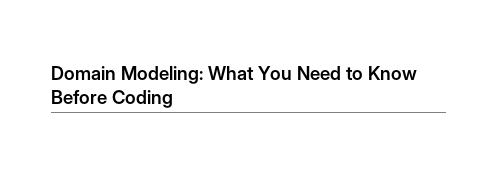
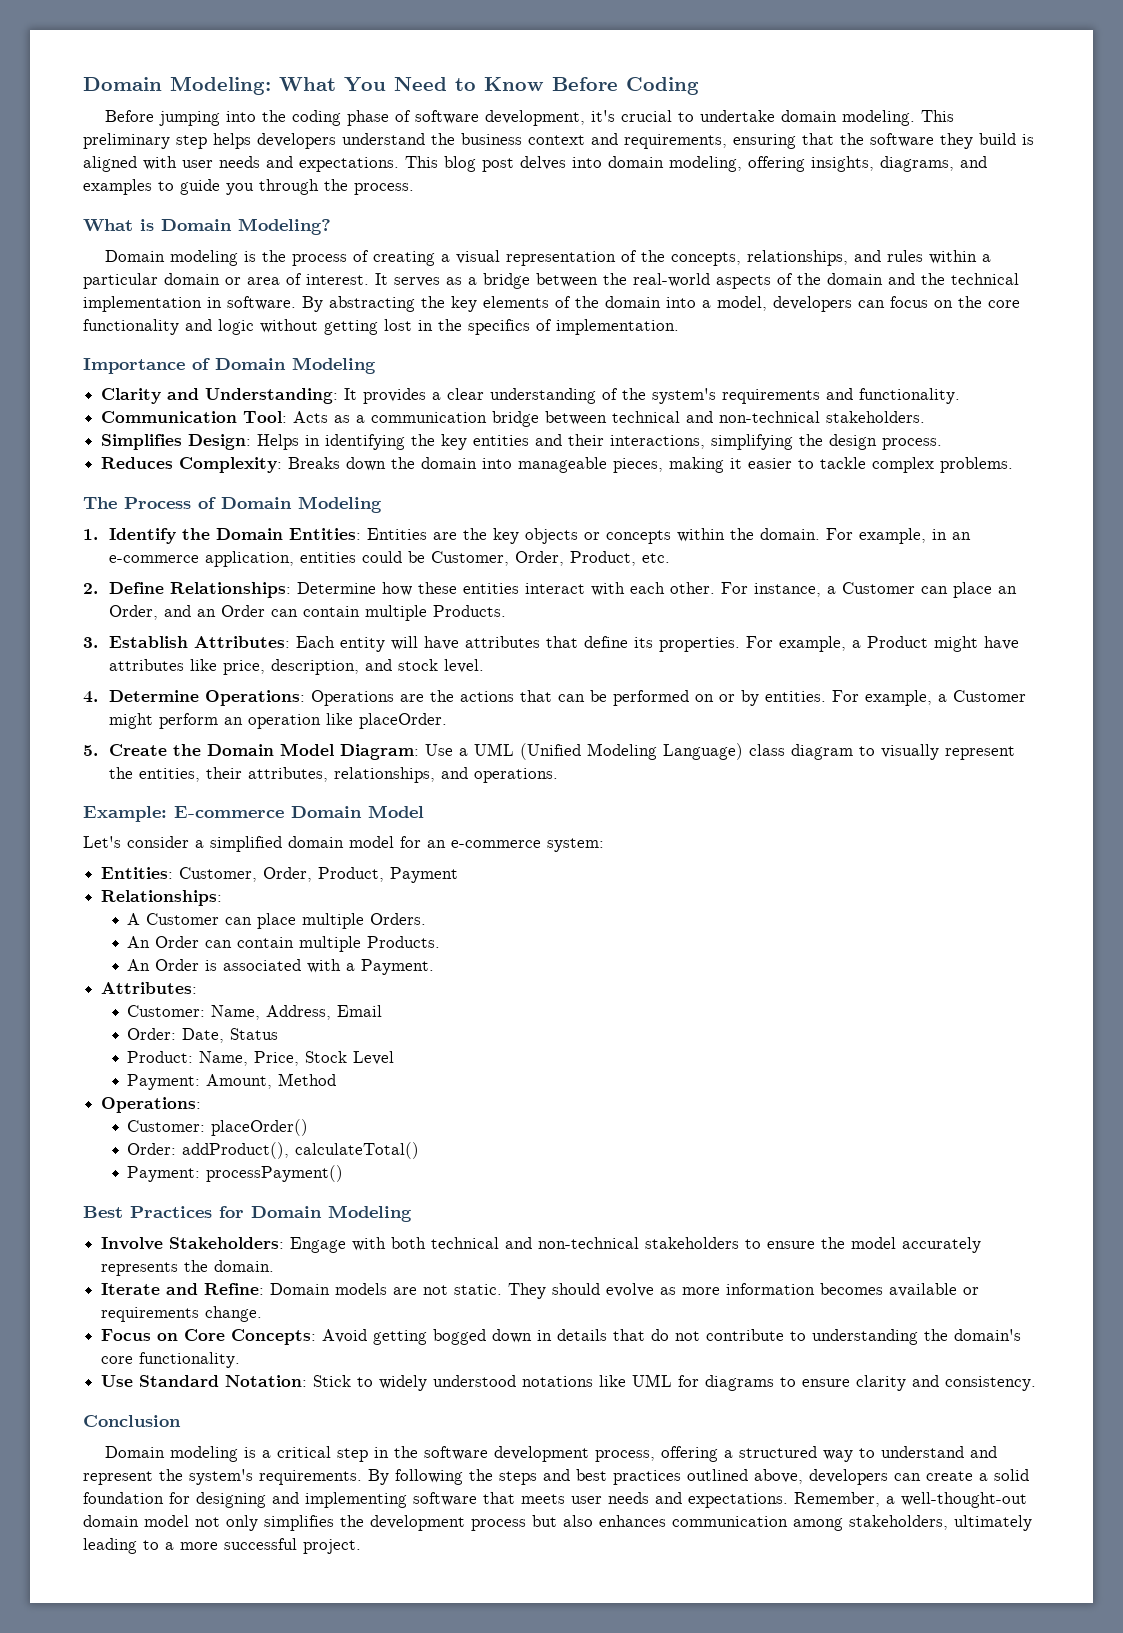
+ Before jumping into the coding phase of software development, it's crucial to undertake domain modeling. This preliminary step helps developers understand the business context and requirements, ensuring that the software they build is aligned with user needs and expectations. This blog post delves into domain modeling, offering insights, diagrams, and examples to guide you through the process.
+ What is Domain Modeling?
+ Domain modeling is the process of creating a visual representation of the concepts, relationships, and rules within a particular domain or area of interest. It serves as a bridge between the real-world aspects of the domain and the technical implementation in software. By abstracting the key elements of the domain into a model, developers can focus on the core functionality and logic without getting lost in the specifics of implementation.
+ Importance of Domain Modeling
+ Clarity and Understanding: It provides a clear understanding of the system's requirements and functionality.
+ Communication Tool: Acts as a communication bridge between technical and non-technical stakeholders.
+ Simplifies Design: Helps in identifying the key entities and their interactions, simplifying the design process.
+ Reduces Complexity: Breaks down the domain into manageable pieces, making it easier to tackle complex problems.
+ The Process of Domain Modeling
+ 1. Identify the Domain Entities: Entities are the key objects or concepts within the domain. For example, in an e-commerce application, entities could be Customer, Order, Product, etc.
+ 2. Define Relationships: Determine how these entities interact with each other. For instance, a Customer can place an Order, and an Order can contain multiple Products.
+ 3. Establish Attributes: Each entity will have attributes that define its properties. For example, a Product might have attributes like price, description, and stock level.
+ 4. Determine Operations: Operations are the actions that can be performed on or by entities. For example, a Customer might perform an operation like placeOrder.
+ 5. Create the Domain Model Diagram: Use a UML (Unified Modeling Language) class diagram to visually represent the entities, their attributes, relationships, and operations.
+ Example: E-commerce Domain Model
+ Let's consider a simplified domain model for an e-commerce system:
+ Entities: Customer, Order, Product, Payment
+ Relationships:
+ A Customer can place multiple Orders.
+ An Order can contain multiple Products.
+ An Order is associated with a Payment.
+ Attributes:
+ Customer: Name, Address, Email
+ Order: Date, Status
+ Product: Name, Price, Stock Level
+ Payment: Amount, Method
+ Operations:
+ Customer: placeOrder()
+ Order: addProduct(), calculateTotal()
+ Payment: processPayment()
+ Best Practices for Domain Modeling
+ Involve Stakeholders: Engage with both technical and non-technical stakeholders to ensure the model accurately represents the domain.
+ Iterate and Refine: Domain models are not static. They should evolve as more information becomes available or requirements change.
+ Focus on Core Concepts: Avoid getting bogged down in details that do not contribute to understanding the domain's core functionality.
+ Use Standard Notation: Stick to widely understood notations like UML for diagrams to ensure clarity and consistency.
+ Conclusion
+ Domain modeling is a critical step in the software development process, offering a structured way to understand and represent the system's requirements. By following the steps and best practices outlined above, developers can create a solid foundation for designing and implementing software that meets user needs and expectations. Remember, a well-thought-out domain model not only simplifies the development process but also enhances communication among stakeholders, ultimately leading to a more successful project.

